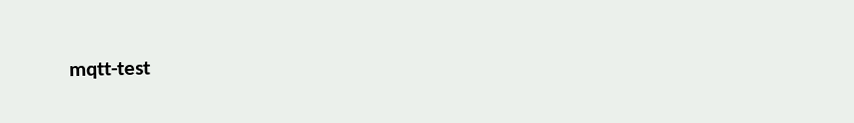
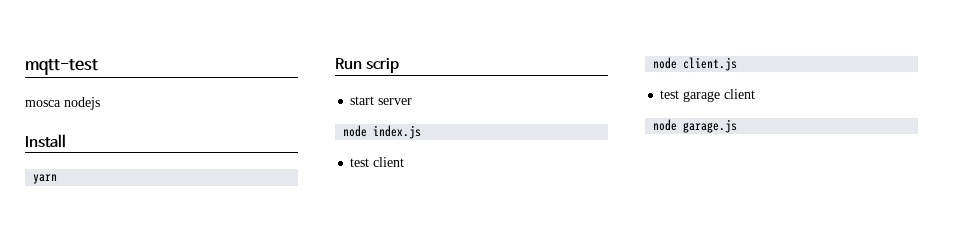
+ mosca nodejs
+ Install
+ yarn
+ Run scrip
+ start server
+ node index.js
+ test client
+ node client.js
+ test garage client
+ node garage.js

